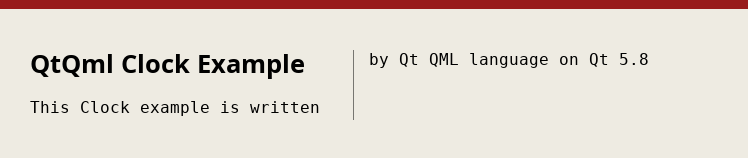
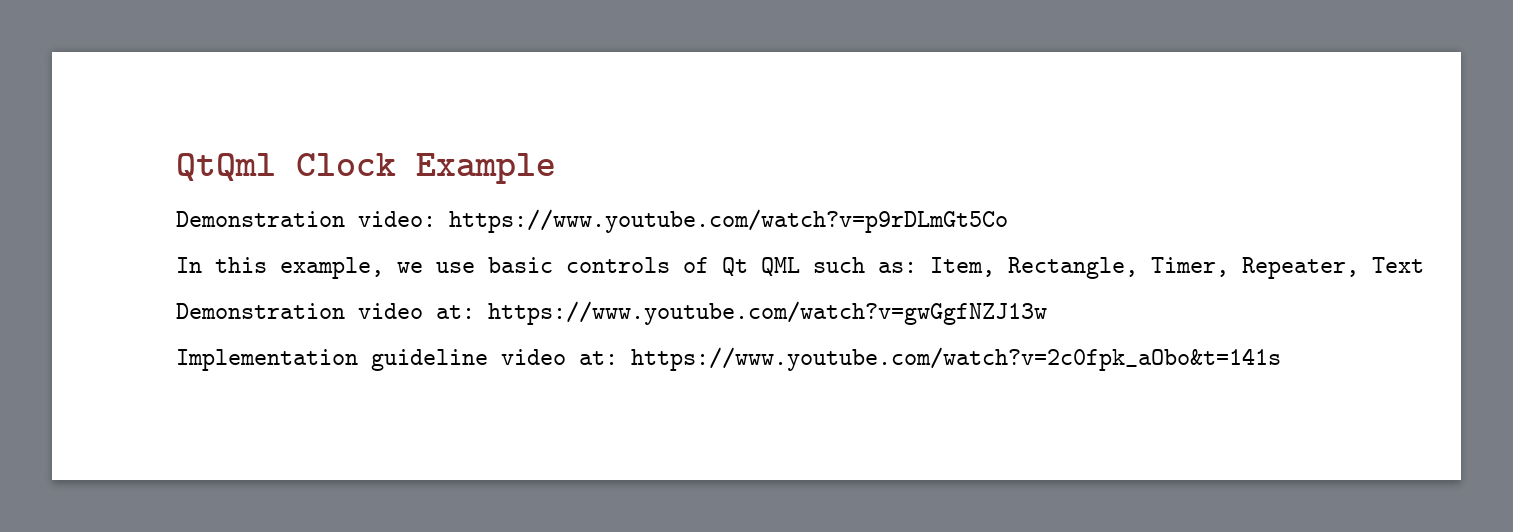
- This Clock example is written by Qt QML language on Qt 5.8
+ Demonstration video: https://www.youtube.com/watch?v=p9rDLmGt5Co
+ In this example, we use basic controls of Qt QML such as: Item, Rectangle, Timer, Repeater, Text
+ Demonstration video at: https://www.youtube.com/watch?v=gwGgfNZJ13w
+ Implementation guideline video at: https://www.youtube.com/watch?v=2c0fpk_aObo&t=141s

